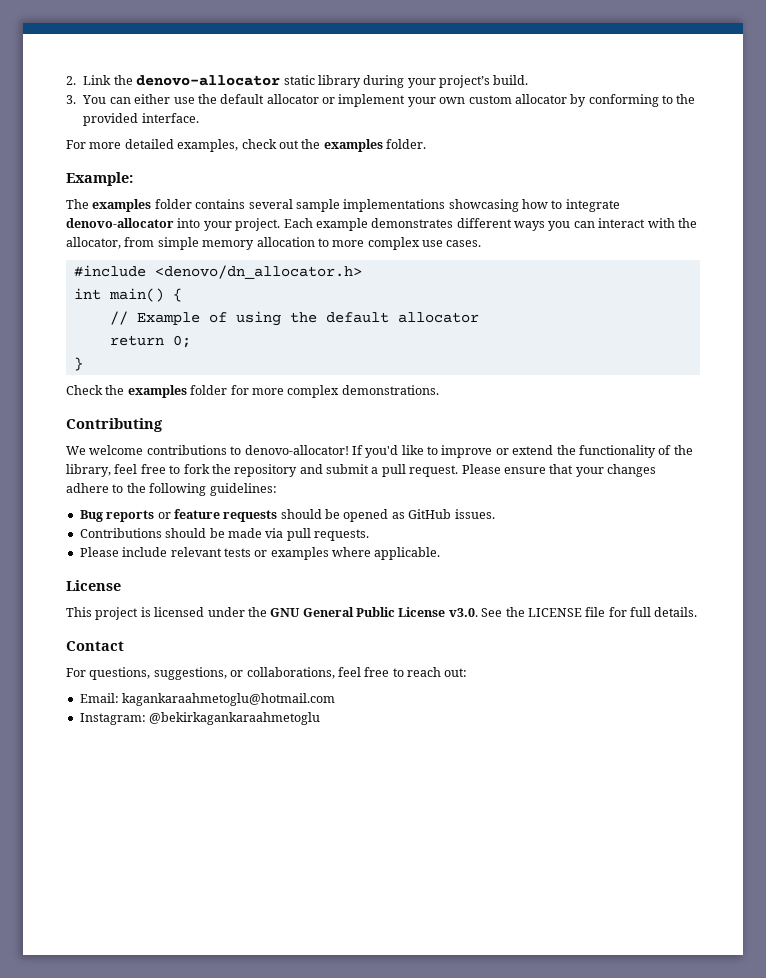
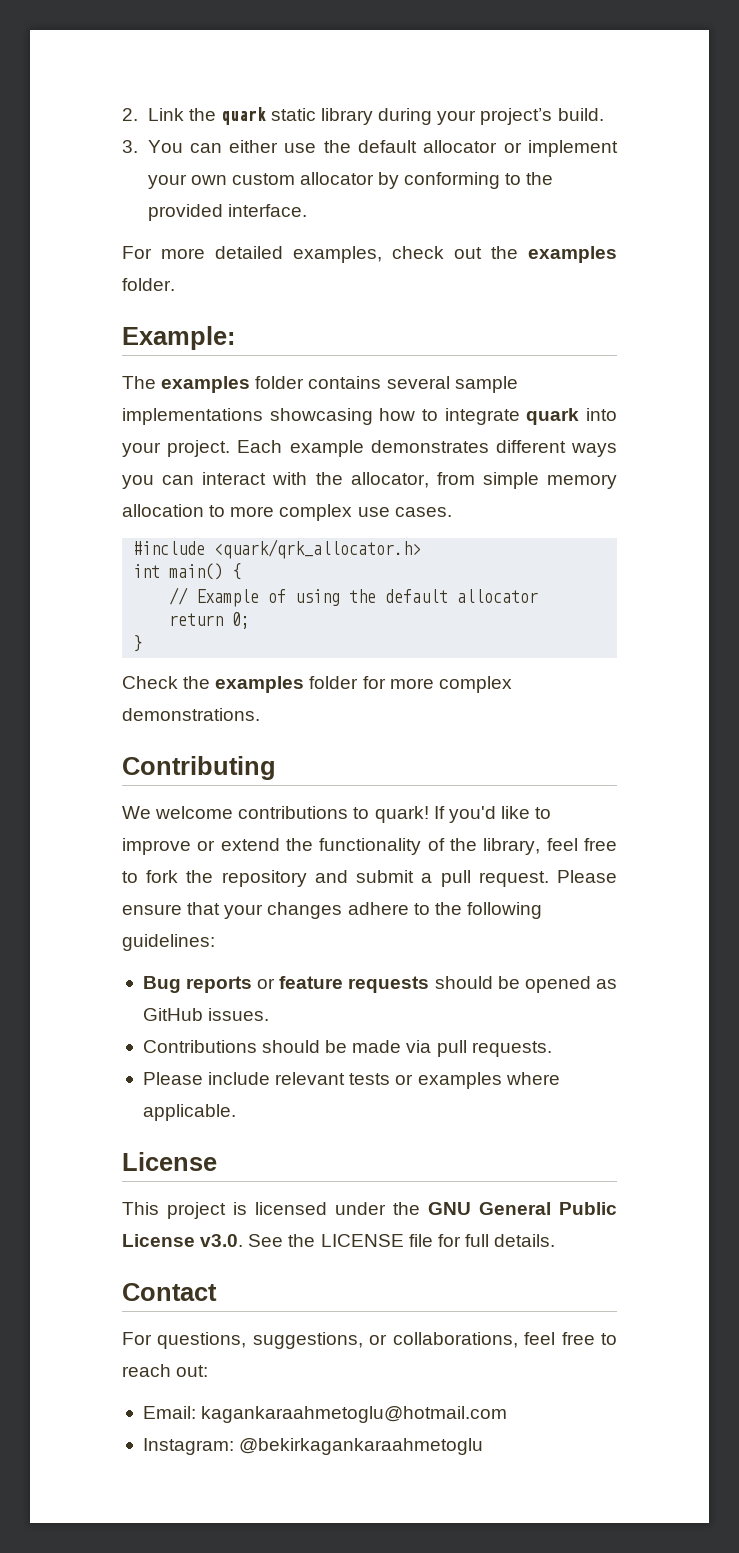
- 2. Link the denovo-allocator static library during your project’s build.
+ 2. Link the quark static library during your project’s build.
- The examples folder contains several sample implementations showcasing how to integrate denovo-allocator into your project.
+ The examples folder contains several sample implementations showcasing how to integrate quark into your project.
- #include <denovo/dn_allocator.h>
+ #include <quark/qrk_allocator.h>
- We welcome contributions to denovo-allocator!
+ We welcome contributions to quark!

